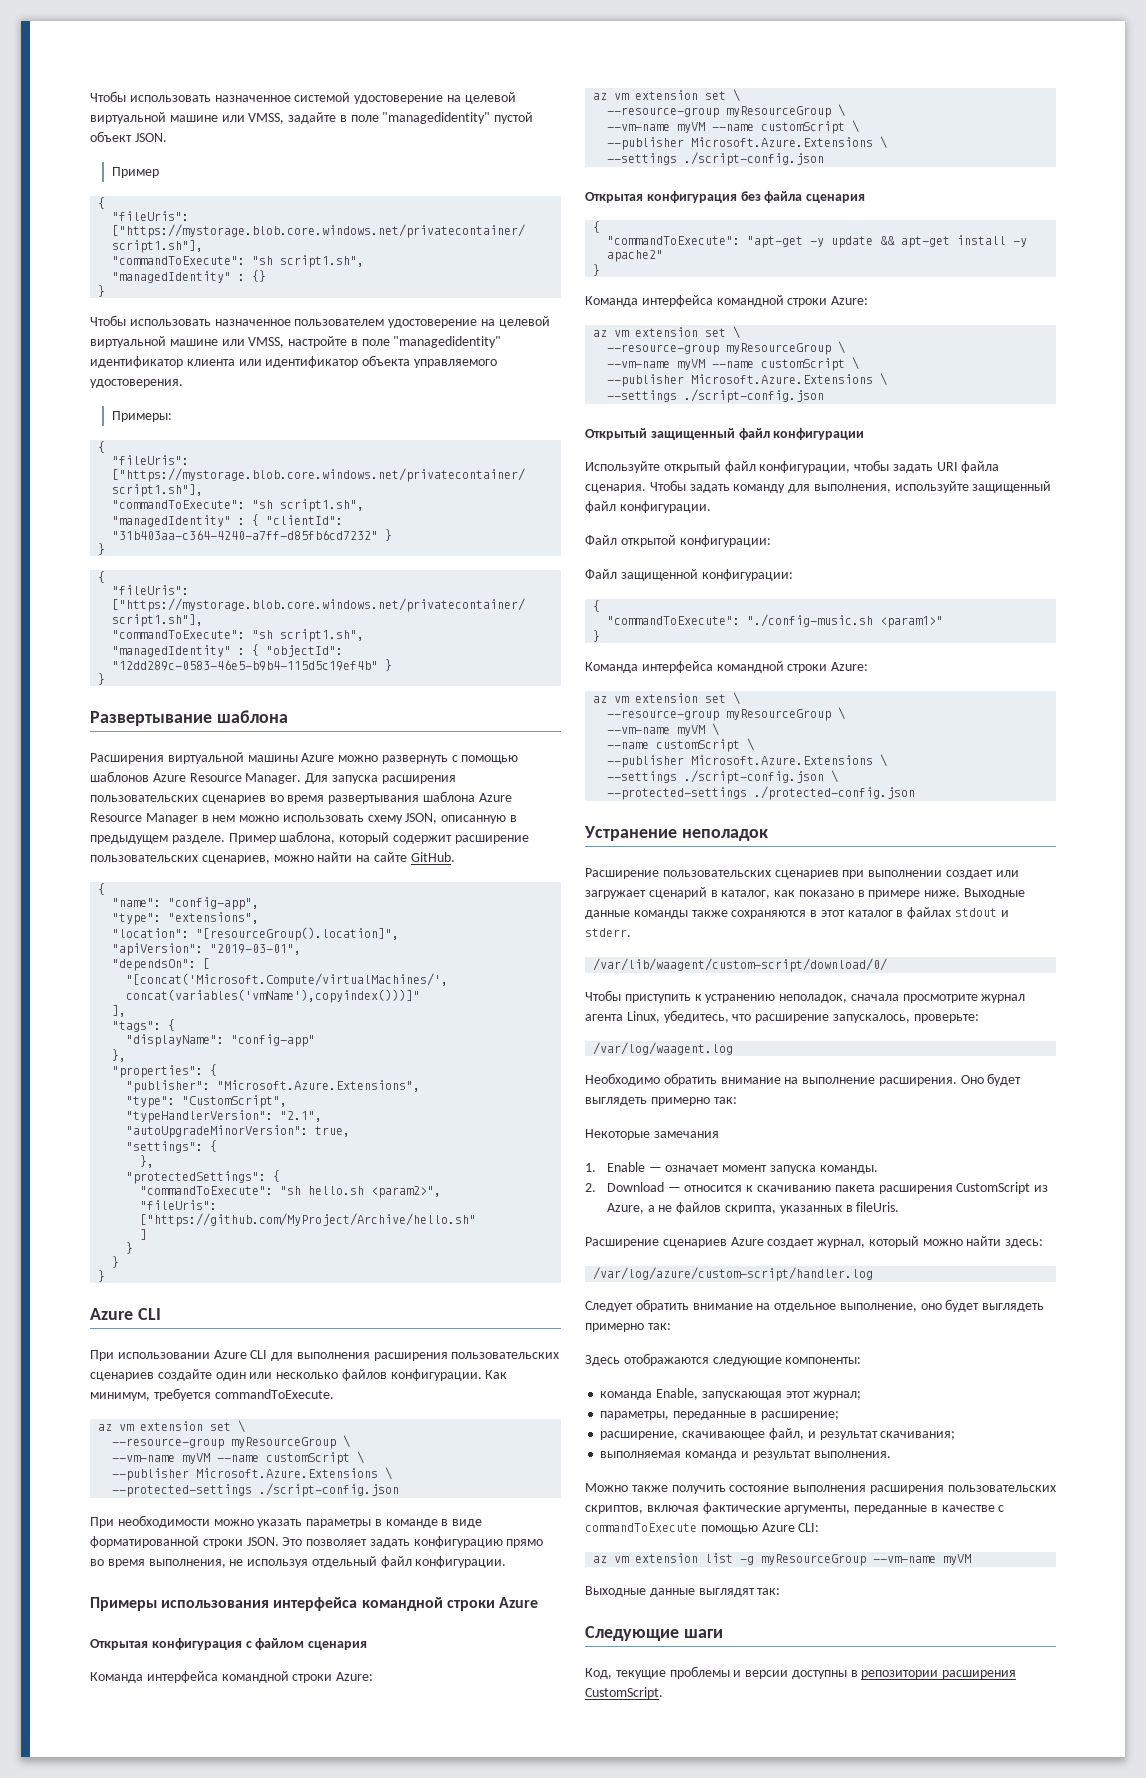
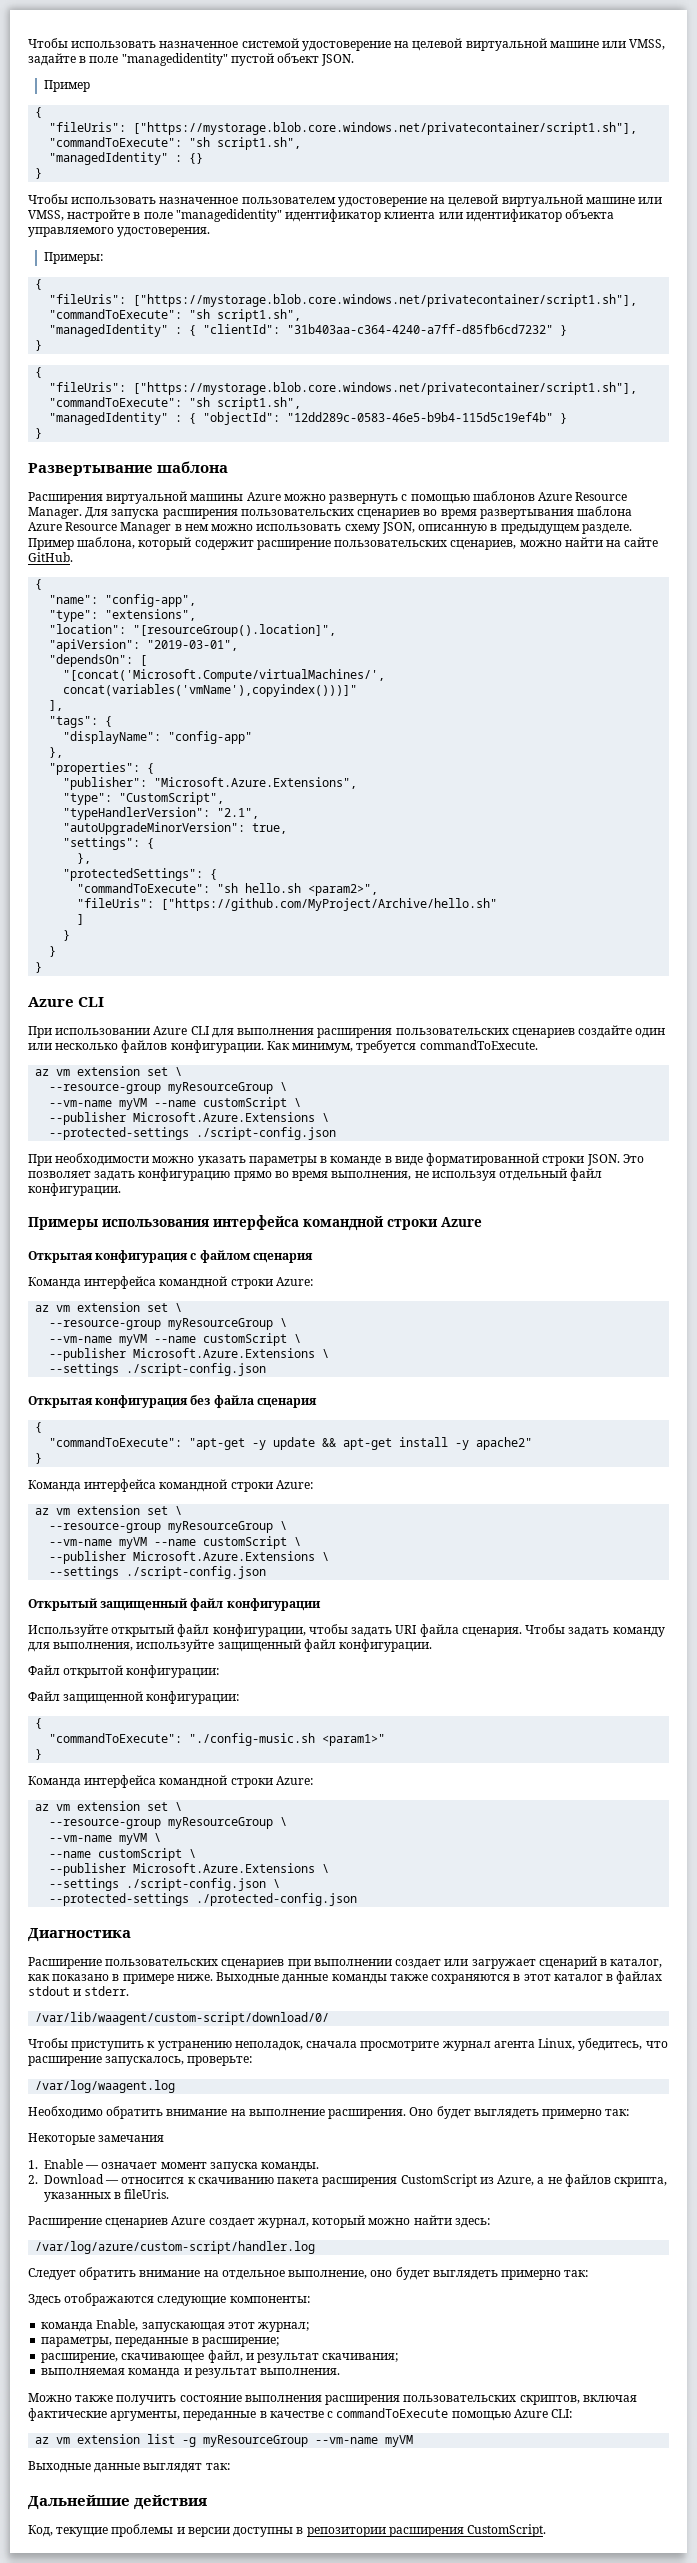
- Устранение неполадок
+ Диагностика
- Следующие шаги
+ Дальнейшие действия

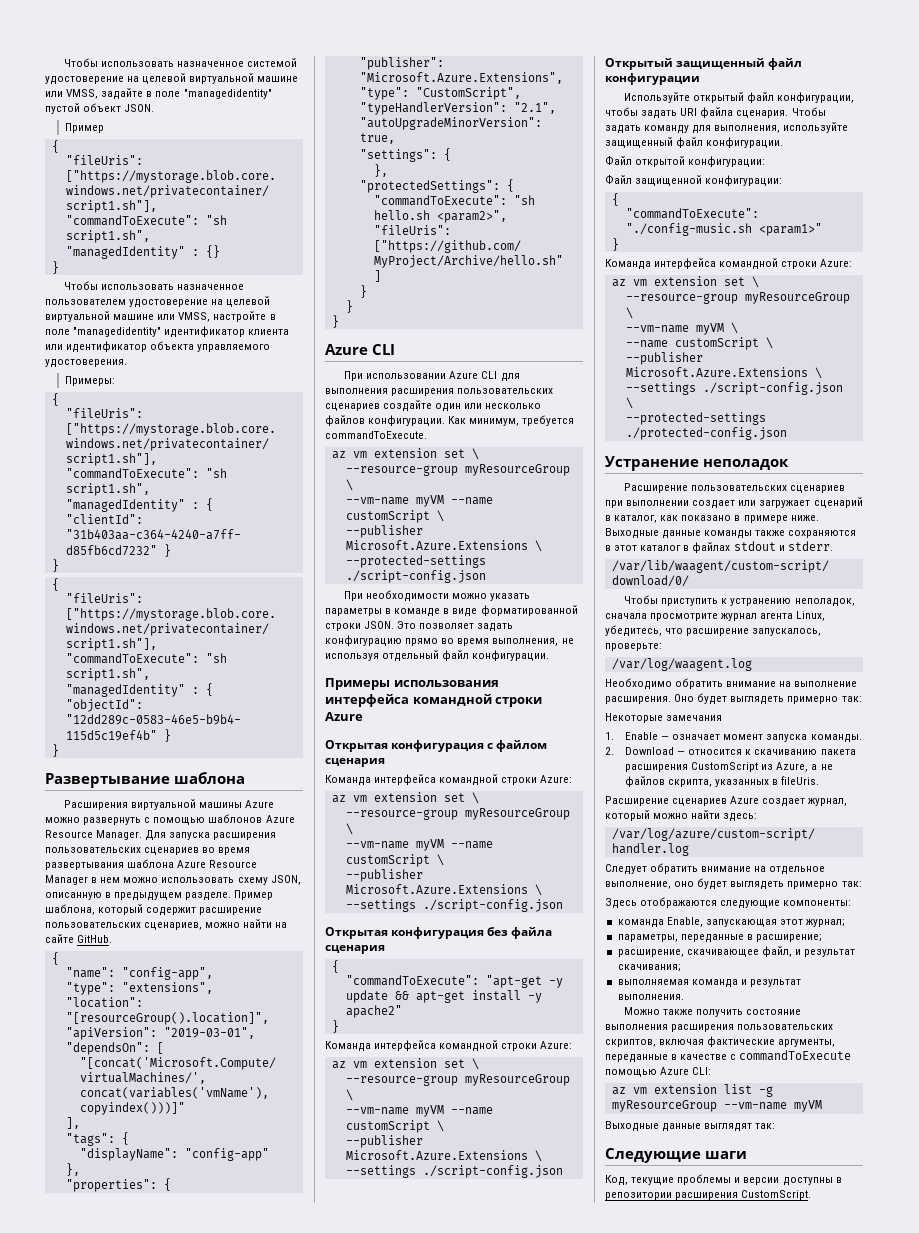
- Диагностика
+ Устранение неполадок
- Дальнейшие действия
+ Следующие шаги

